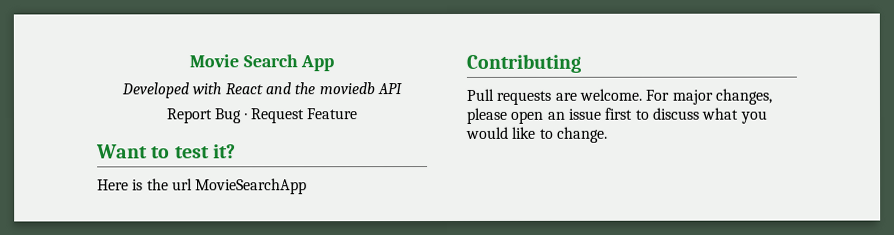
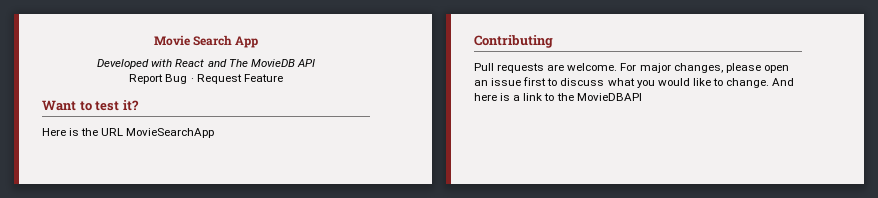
- Developed with React and the moviedb API
+ Developed with React and The MovieDB API
- Here is the url MovieSearchApp
+ Here is the URL MovieSearchApp
+ And here is a link to the MovieDBAPI

